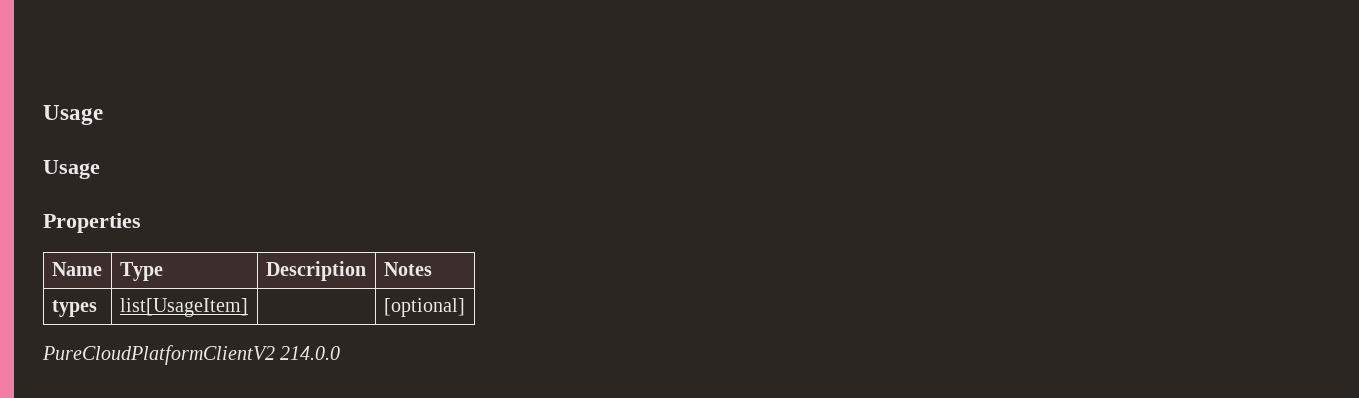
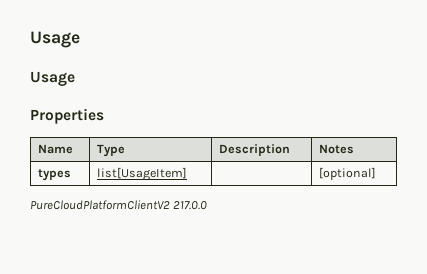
- PureCloudPlatformClientV2 214.0.0
+ PureCloudPlatformClientV2 217.0.0

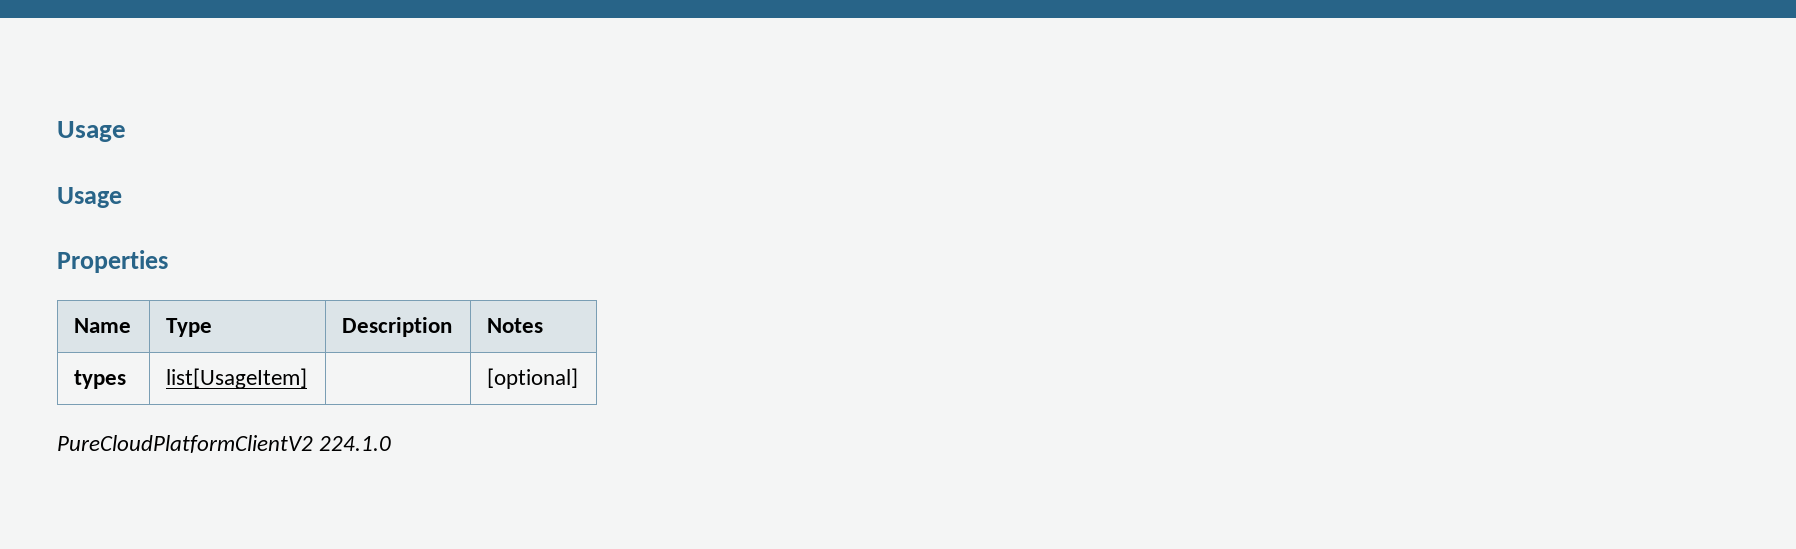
- PureCloudPlatformClientV2 217.0.0
+ PureCloudPlatformClientV2 224.1.0

